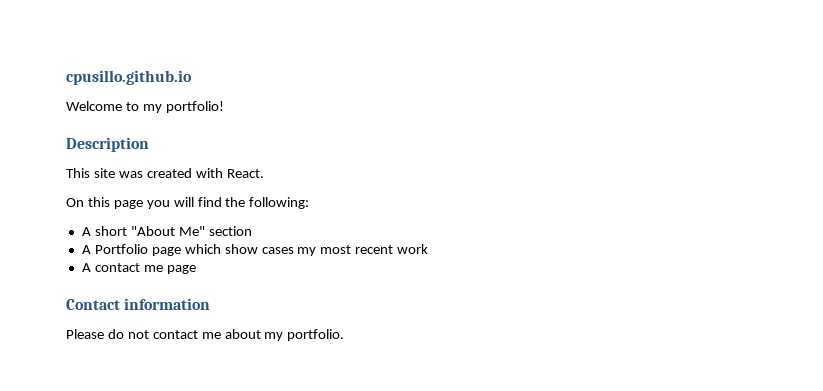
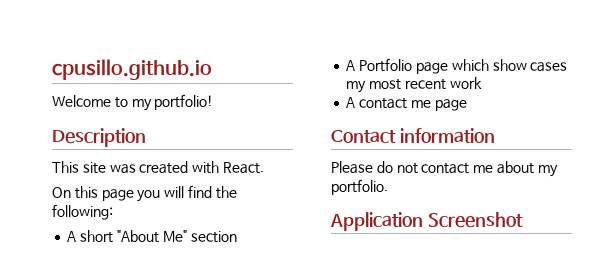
+ Application Screenshot

